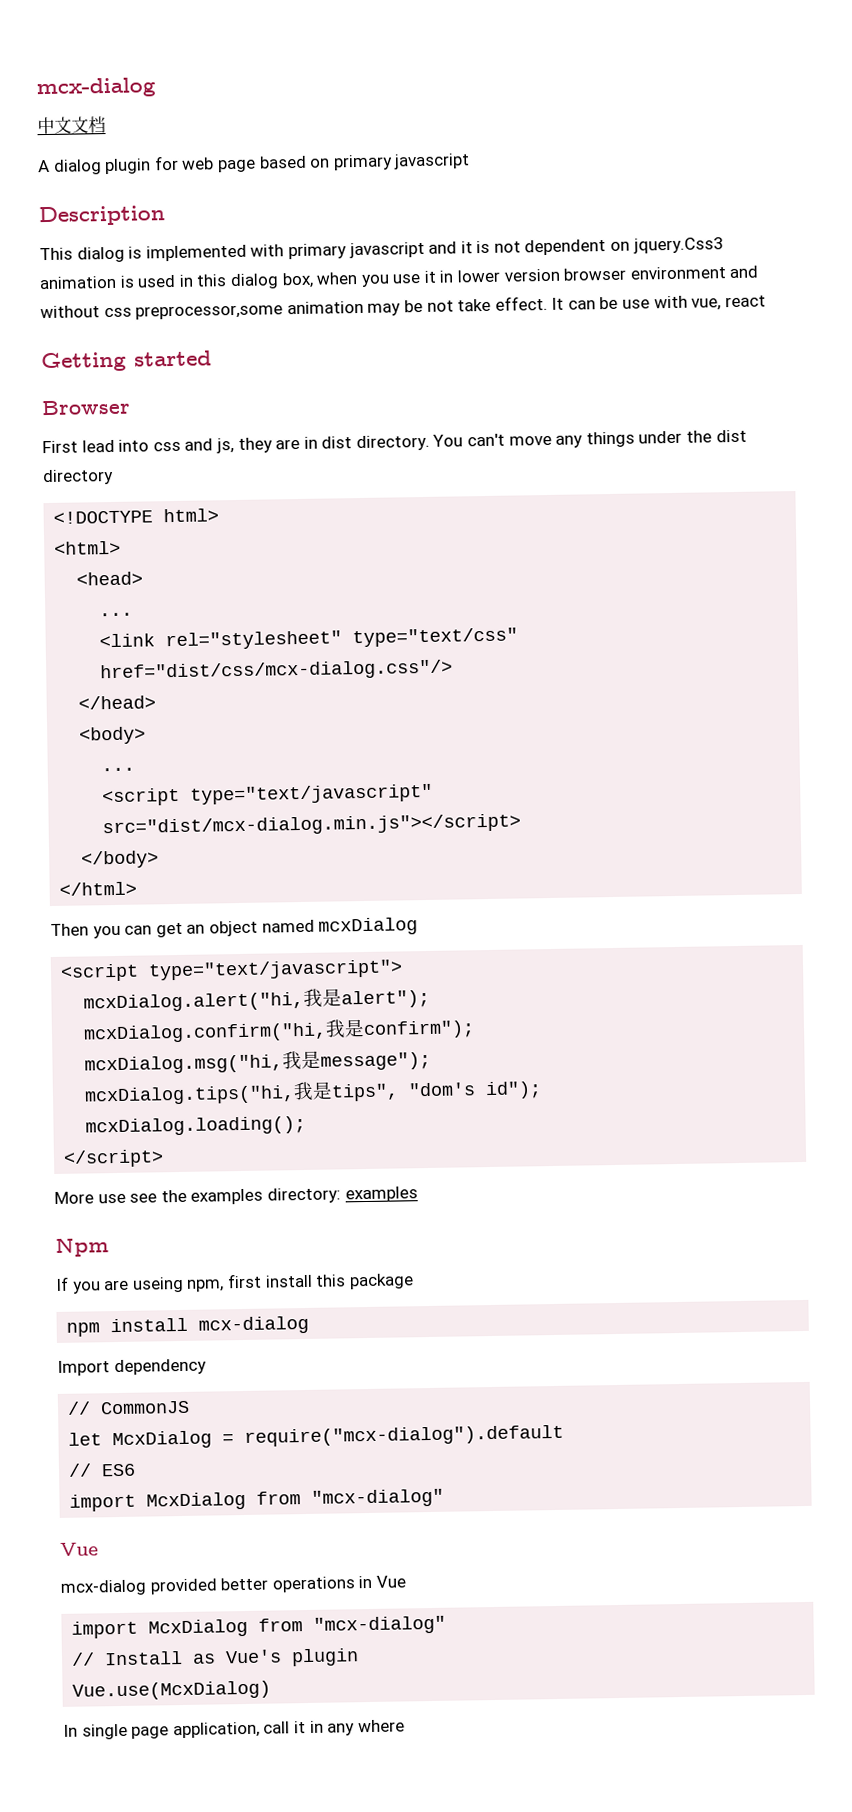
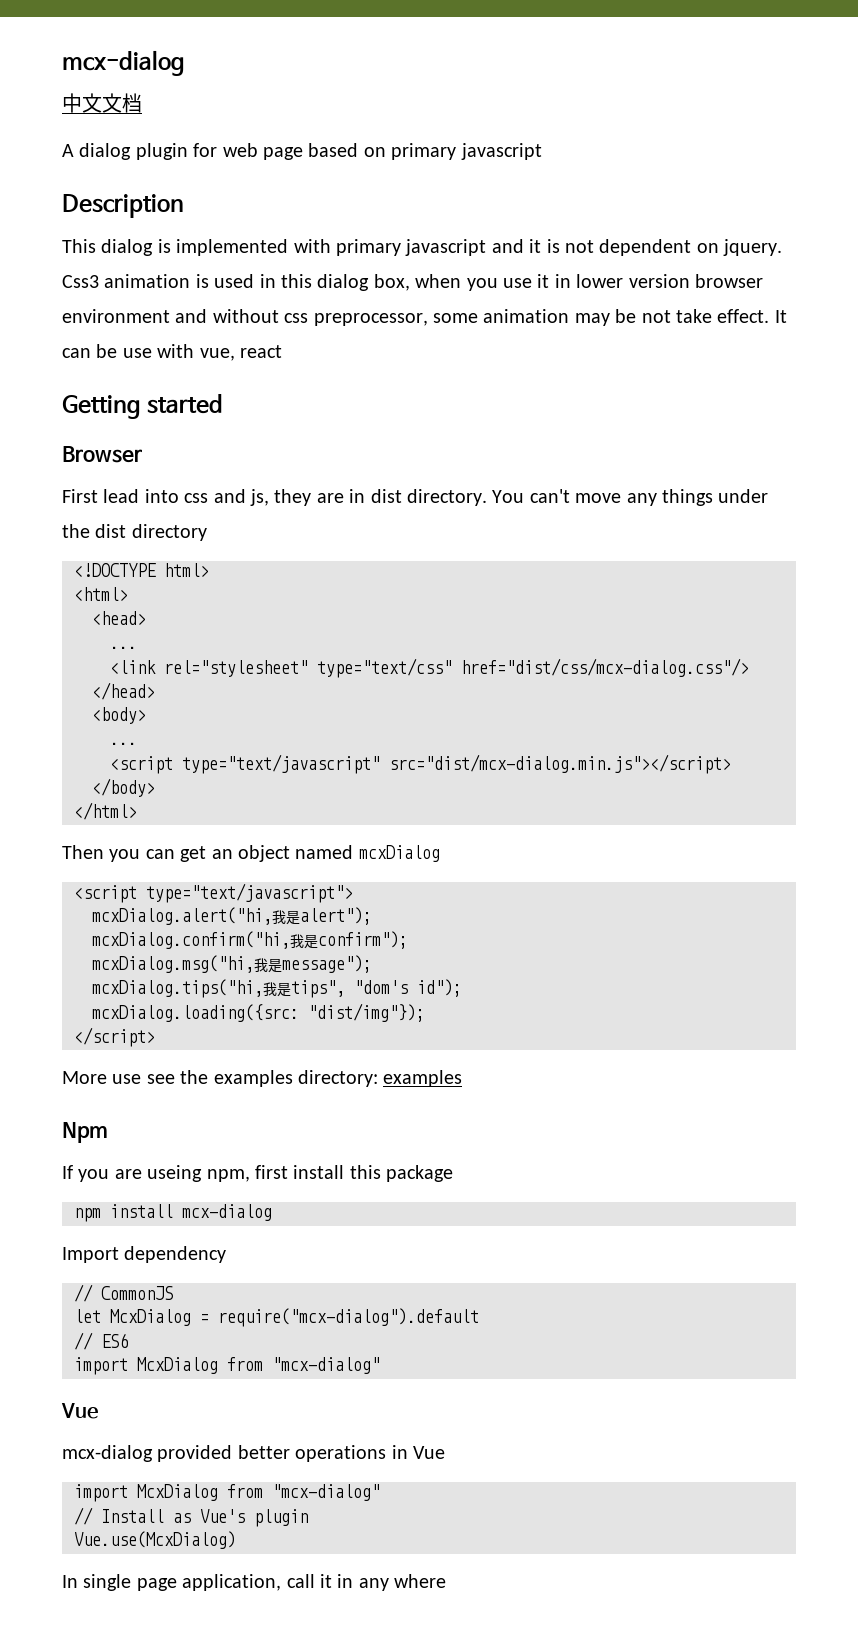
- This dialog is implemented with primary javascript and it is not dependent on jquery.Css3 animation is used in this dialog box, when you use it in lower version browser environment and without css preprocessor,some animation may be not take effect.
+ This dialog is implemented with primary javascript and it is not dependent on jquery. Css3 animation is used in this dialog box, when you use it in lower version browser environment and without css preprocessor, some animation may be not take effect.
- mcxDialog.loading();
+ mcxDialog.loading({src: "dist/img"});

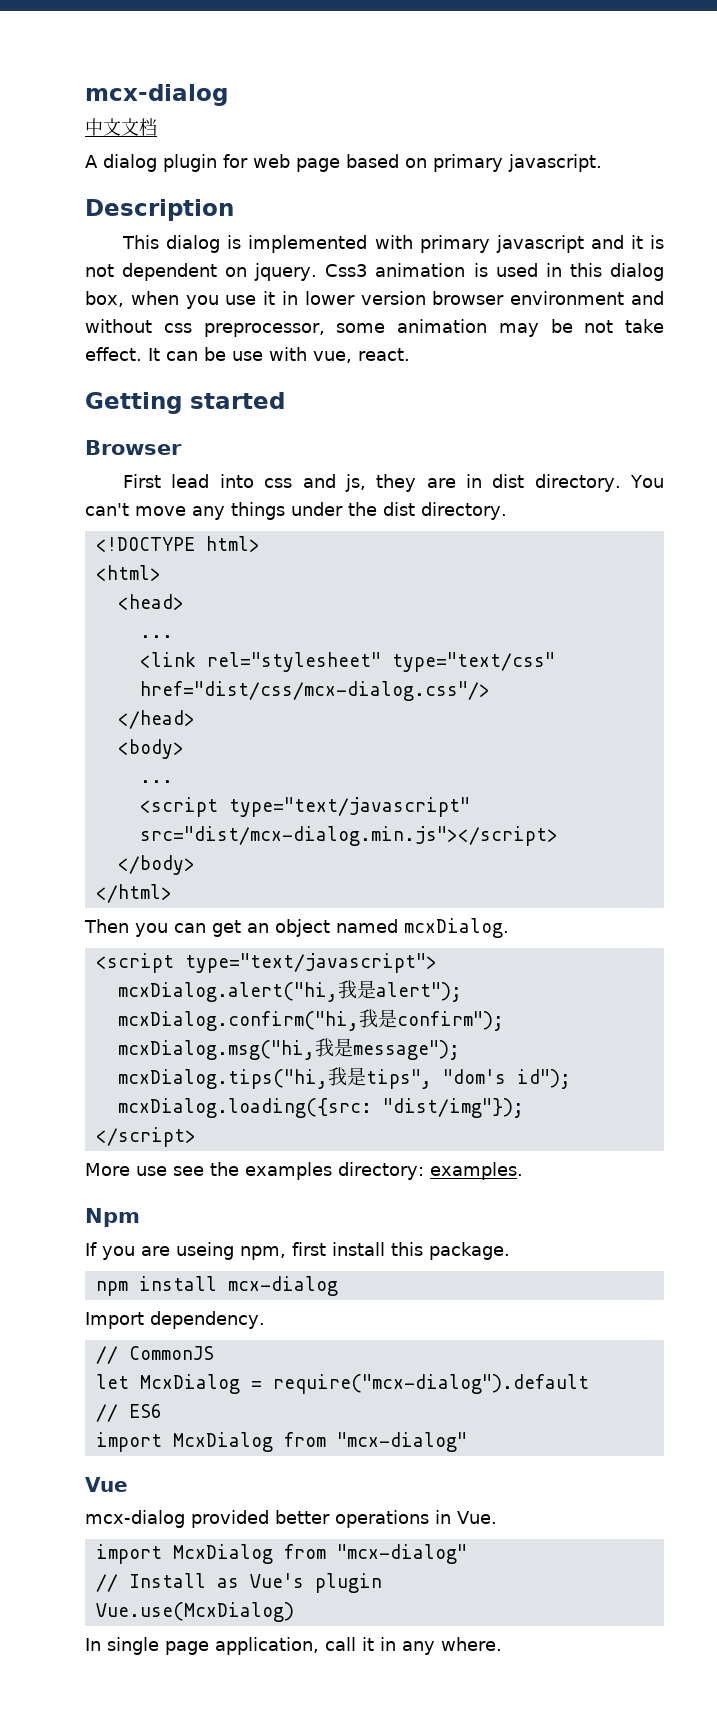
- A dialog plugin for web page based on primary javascript
+ A dialog plugin for web page based on primary javascript.
- It can be use with vue, react
+ It can be use with vue, react.
- You can't move any things under the dist directory
+ You can't move any things under the dist directory.
- Then you can get an object named mcxDialog
+ Then you can get an object named mcxDialog.
- More use see the examples directory: examples
+ More use see the examples directory: examples.
- If you are useing npm, first install this package
+ If you are useing npm, first install this package.
- Import dependency
+ Import dependency.
- mcx-dialog provided better operations in Vue
+ mcx-dialog provided better operations in Vue.
- In single page application, call it in any where
+ In single page application, call it in any where.

